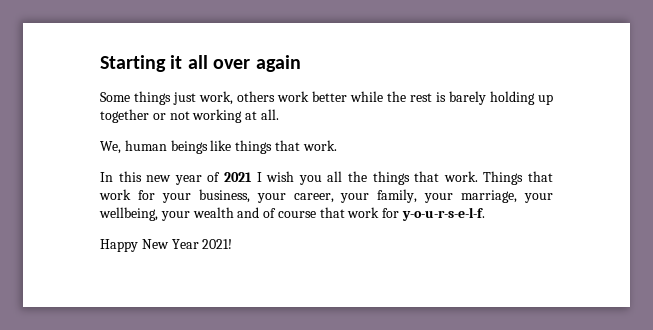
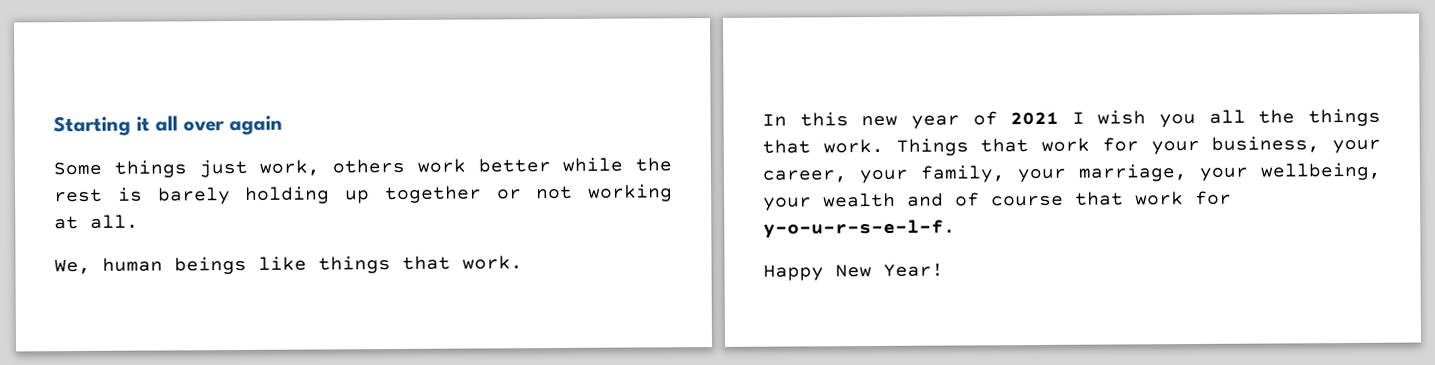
- Happy New Year 2021!
+ Happy New Year!

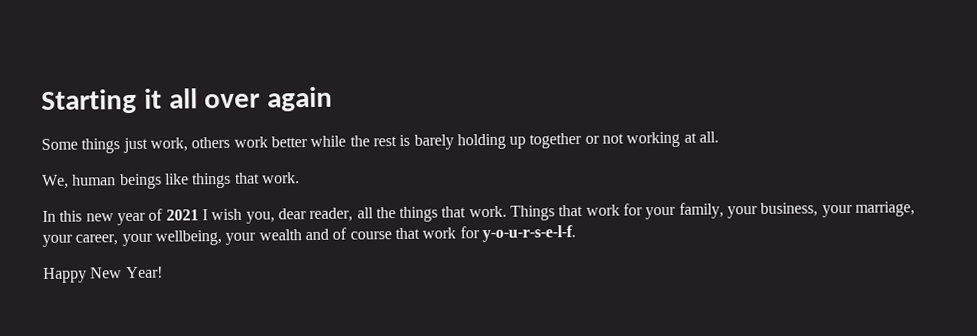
- In this new year of 2021 I wish you all the things that work.
+ In this new year of 2021 I wish you, dear reader, all the things that work.
- Things that work for your business, your career, your family, your marriage, your wellbeing, your wealth and of course that work for y-o-u-r-s-e-l-f.
+ Things that work for your family, your business, your marriage, your career, your wellbeing, your wealth and of course that work for y-o-u-r-s-e-l-f.

